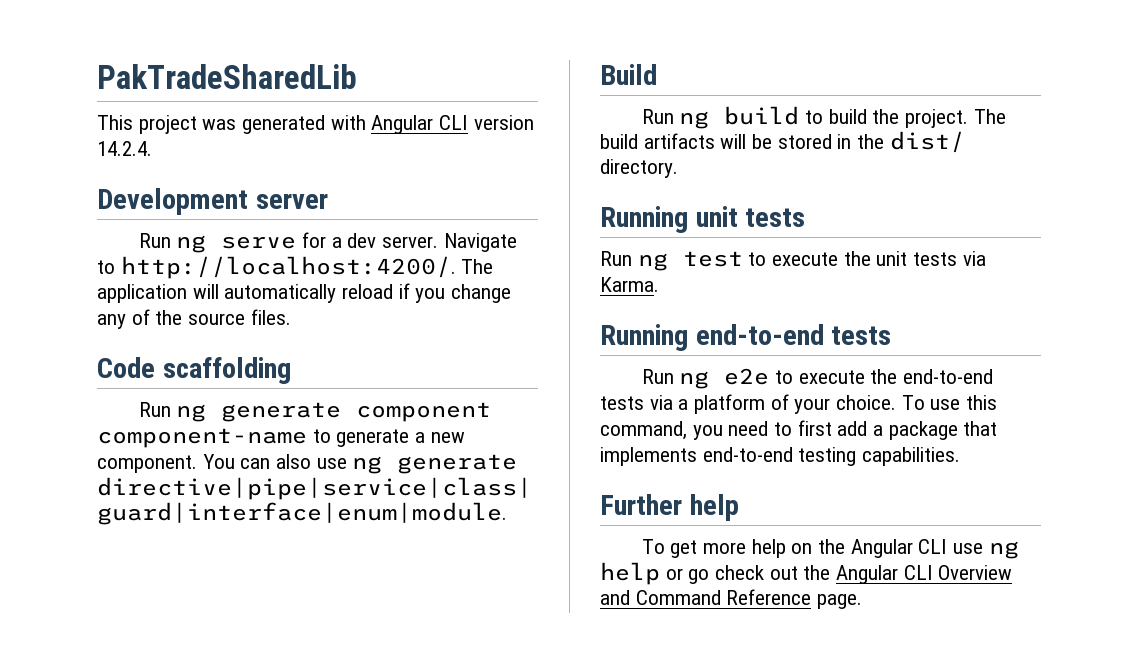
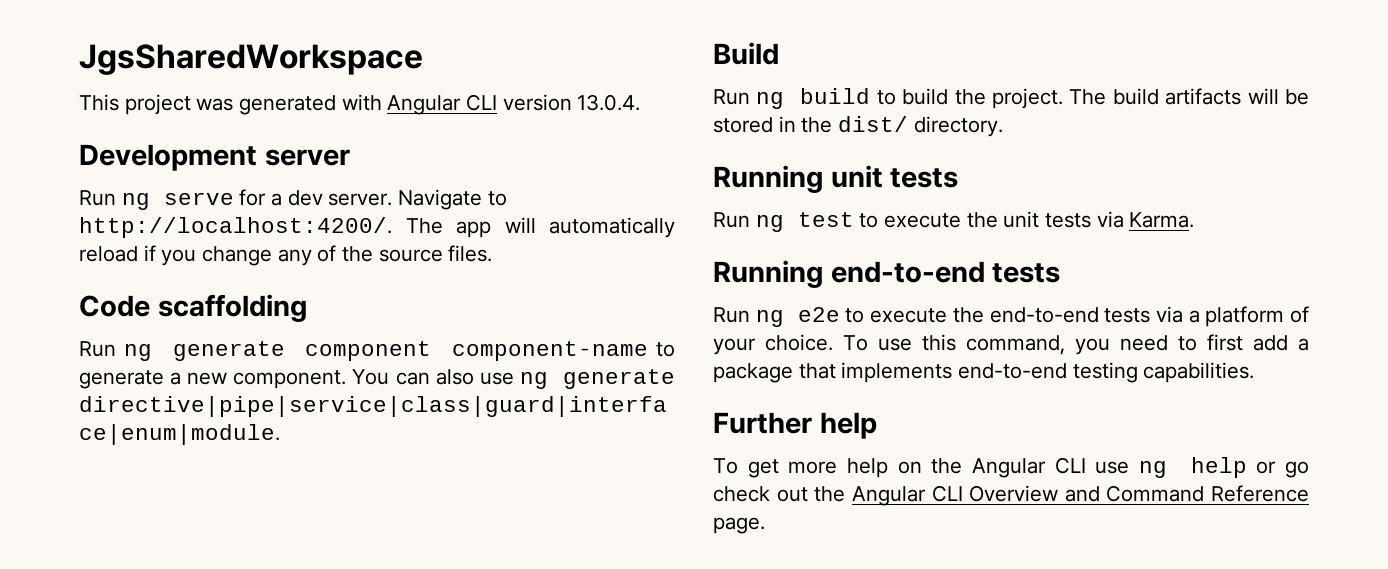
- PakTradeSharedLib
+ JgsSharedWorkspace
- This project was generated with Angular CLI version 14.2.4.
+ This project was generated with Angular CLI version 13.0.4.
- The application will automatically reload if you change any of the source files.
+ The app will automatically reload if you change any of the source files.

